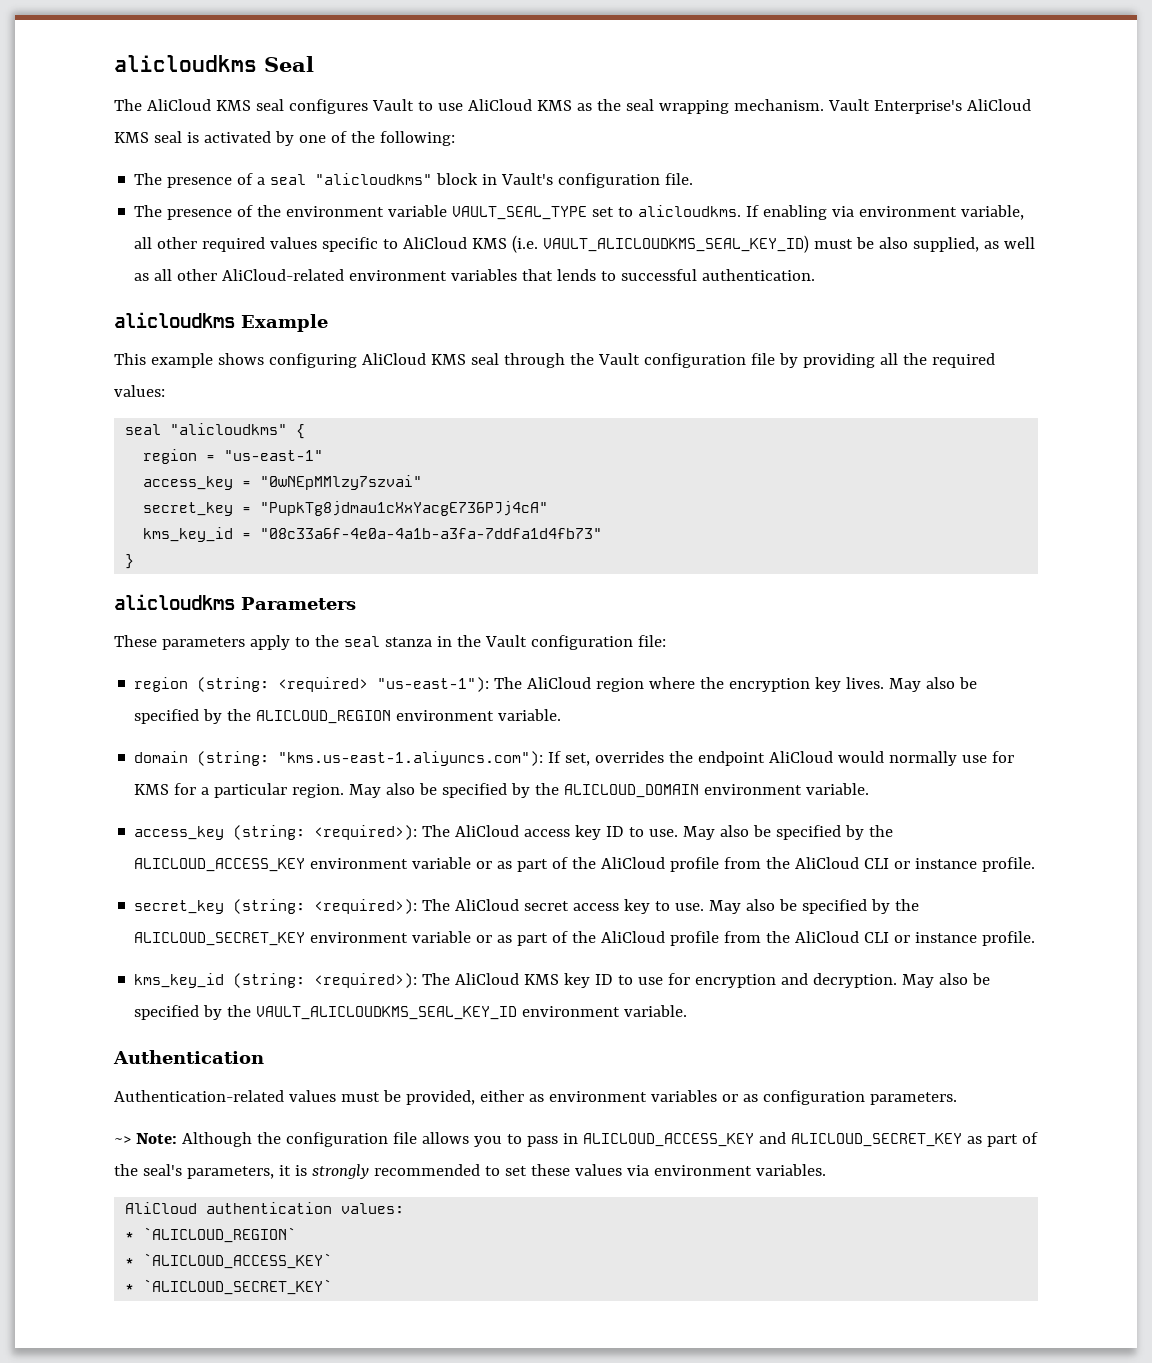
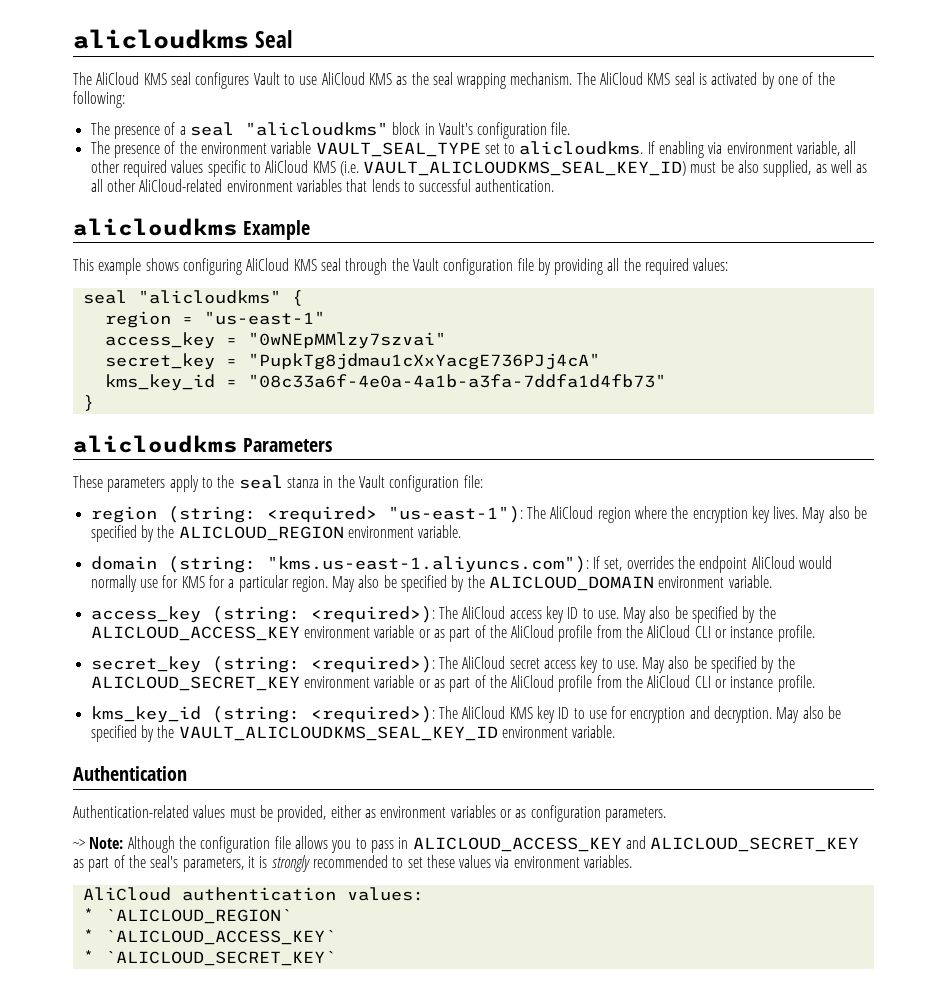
- Vault Enterprise's AliCloud KMS seal is activated by one of the following:
+ The AliCloud KMS seal is activated by one of the following:

